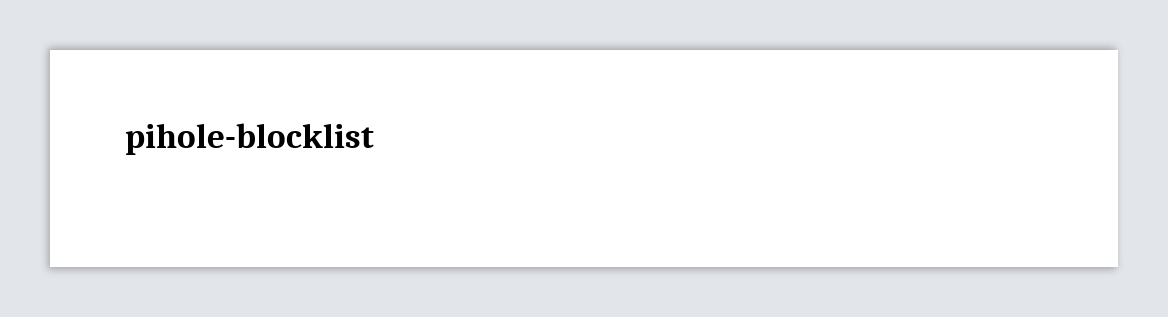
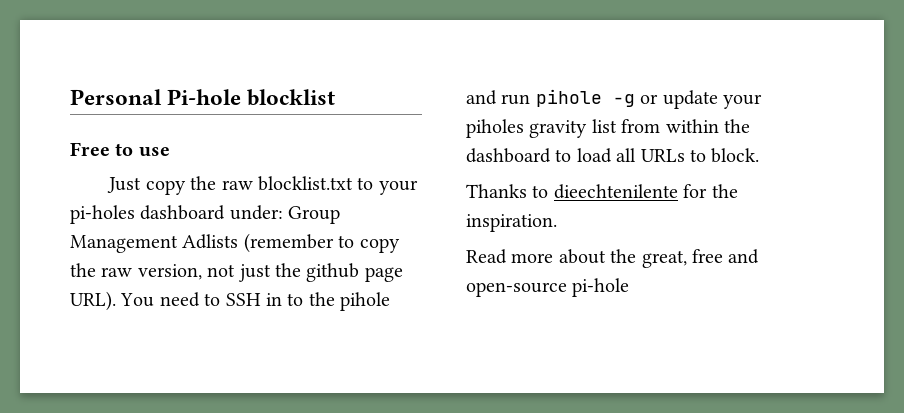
- pihole-blocklist
+ Personal Pi-hole blocklist
+ Free to use
+ Just copy the raw blocklist.txt to your pi-holes dashboard under: Group Management Adlists (remember to copy the raw version, not just the github page URL). You need to SSH in to the pihole and run pihole -g or update your piholes gravity list from within the dashboard to load all URLs to block.
+ Thanks to dieechtenilente for the inspiration.
+ Read more about the great, free and open-source pi-hole

